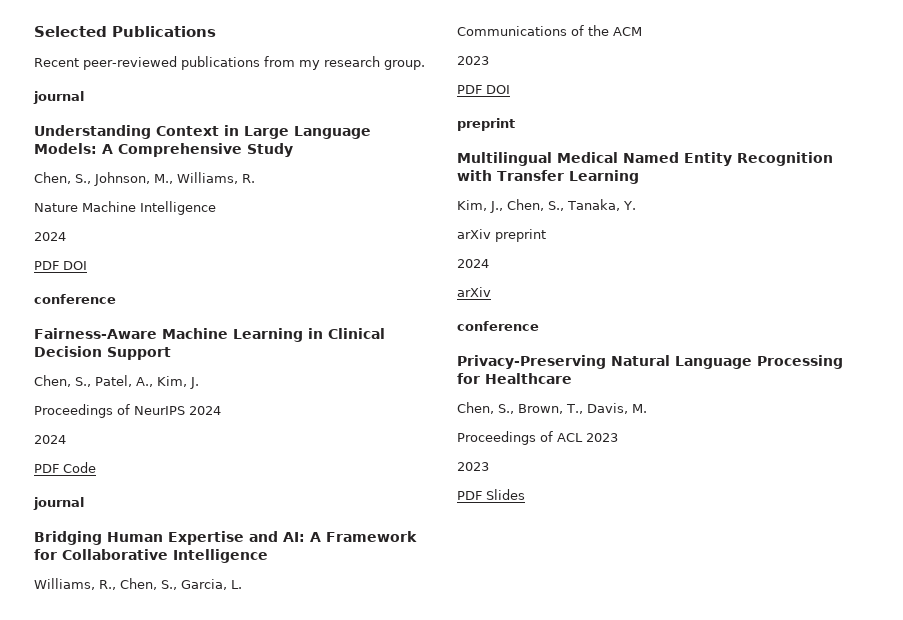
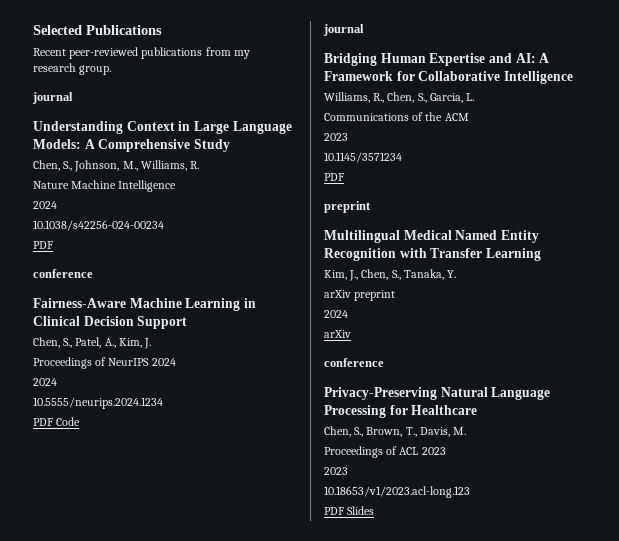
  Nature Machine Intelligence
  2024
- PDF DOI
+ 10.1038/s42256-024-00234
+ PDF
+ 10.5555/neurips.2024.1234
  Communications of the ACM
  2023
- PDF DOI
+ 10.1145/3571234
+ PDF
+ 10.18653/v1/2023.acl-long.123

